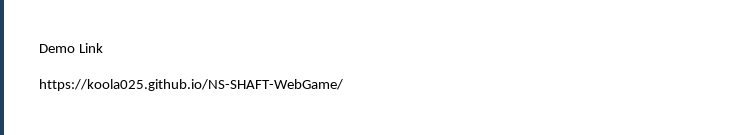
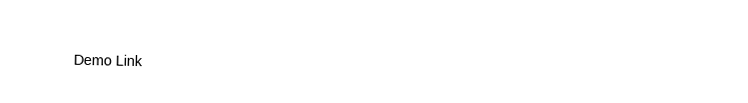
- https://koola025.github.io/NS-SHAFT-WebGame/

